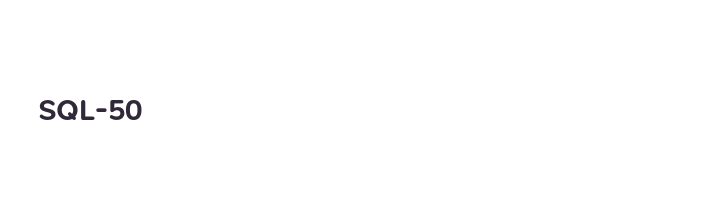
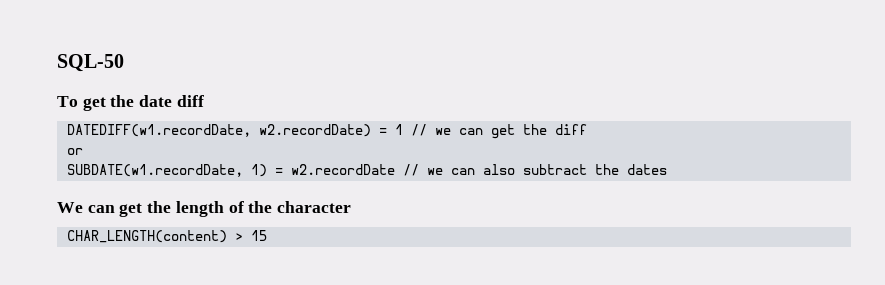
+ To get the date diff
+ DATEDIFF(w1.recordDate, w2.recordDate) = 1 // we can get the diff
+ or
+ SUBDATE(w1.recordDate, 1) = w2.recordDate // we can also subtract the dates
+ We can get the length of the character
+ CHAR_LENGTH(content) > 15

